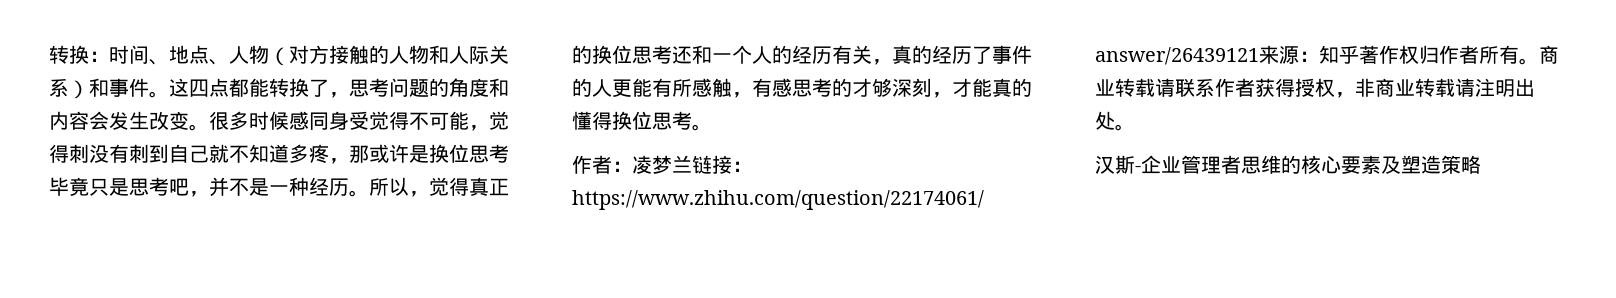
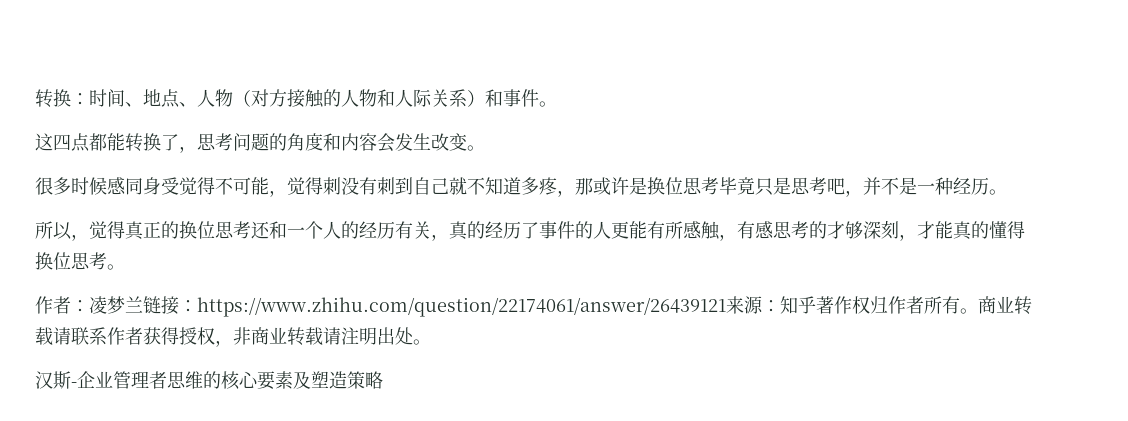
- 时间、地点、人物（对方接触的人物和人际关系）和事件。这四点都能转换了，思考问题的角度和内容会发生改变。很多时候感同身受觉得不可能，觉得刺没有刺到自己就不知道多疼，那或许是换位思考毕竟只是思考吧，并不是一种经历。所以，觉得真正的换位思考还和一个人的经历有关，真的经历了事件的人更能有所感触，有感思考的才够深刻，才能真的懂得换位思考。
+ 时间、地点、人物（对方接触的人物和人际关系）和事件。
+ 这四点都能转换了，思考问题的角度和内容会发生改变。
+ 很多时候感同身受觉得不可能，觉得刺没有刺到自己就不知道多疼，那或许是换位思考毕竟只是思考吧，并不是一种经历。
+ 所以，觉得真正的换位思考还和一个人的经历有关，真的经历了事件的人更能有所感触，有感思考的才够深刻，才能真的懂得换位思考。

